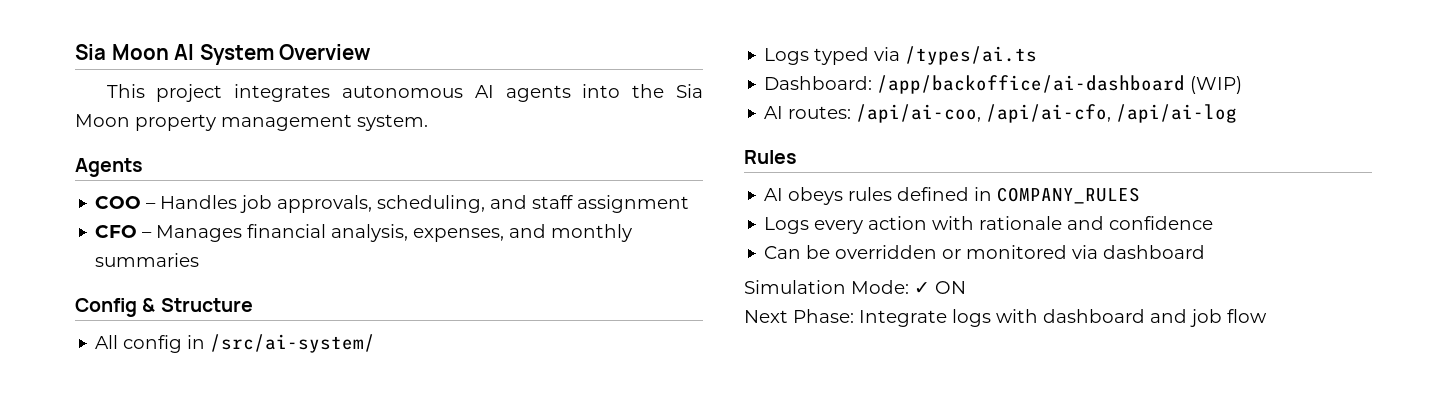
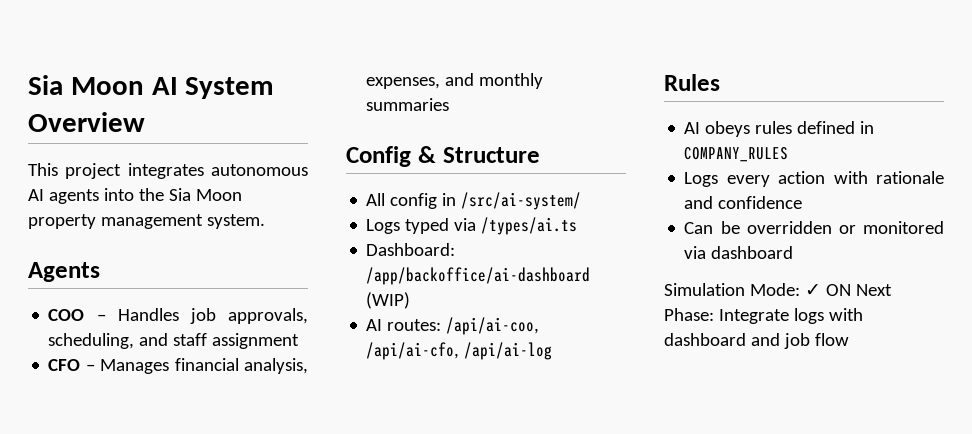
- Simulation Mode: ✓ ON
- Next Phase: Integrate logs with dashboard and job flow
+ Simulation Mode: ✓ ON Next Phase: Integrate logs with dashboard and job flow

